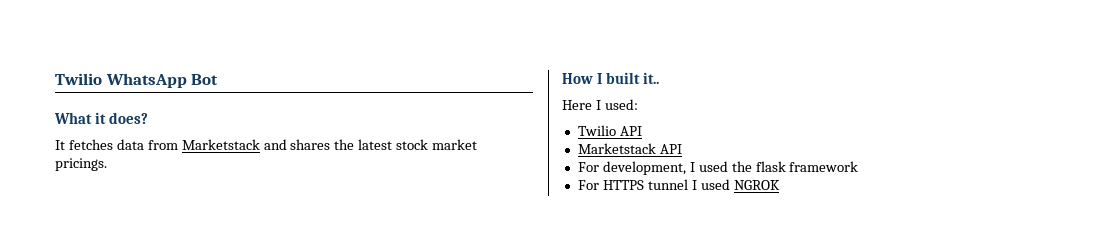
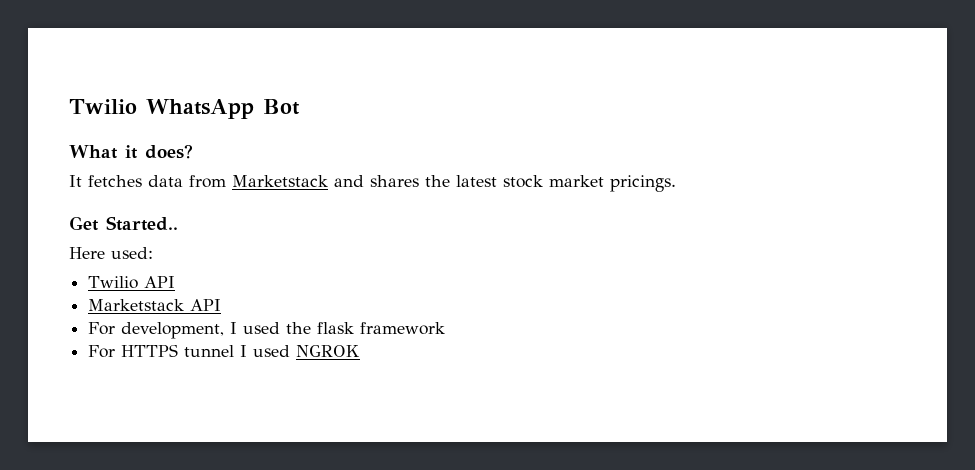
- How I built it..
+ Get Started..
- Here I used:
+ Here used:

